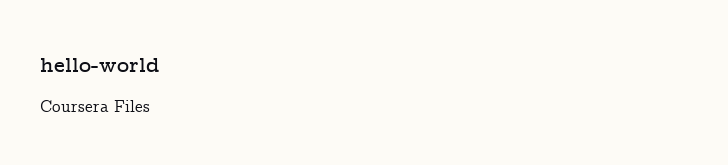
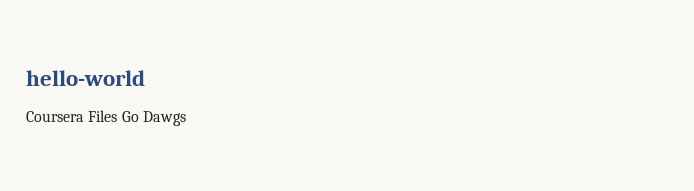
- Coursera Files
+ Coursera Files Go Dawgs

